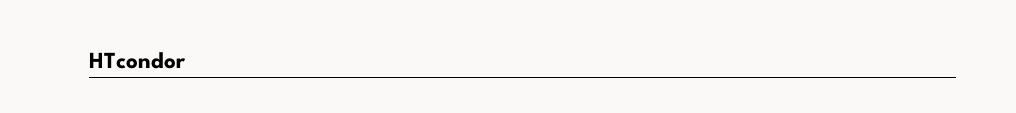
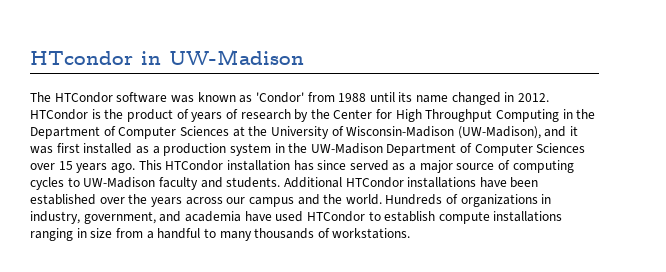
- HTcondor
+ HTcondor in UW-Madison
+ The HTCondor software was known as 'Condor' from 1988 until its name changed in 2012. HTCondor is the product of years of research by the Center for High Throughput Computing in the Department of Computer Sciences at the University of Wisconsin-Madison (UW-Madison), and it was first installed as a production system in the UW-Madison Department of Computer Sciences over 15 years ago. This HTCondor installation has since served as a major source of computing cycles to UW-Madison faculty and students. Additional HTCondor installations have been established over the years across our campus and the world. Hundreds of organizations in industry, government, and academia have used HTCondor to establish compute installations ranging in size from a handful to many thousands of workstations.

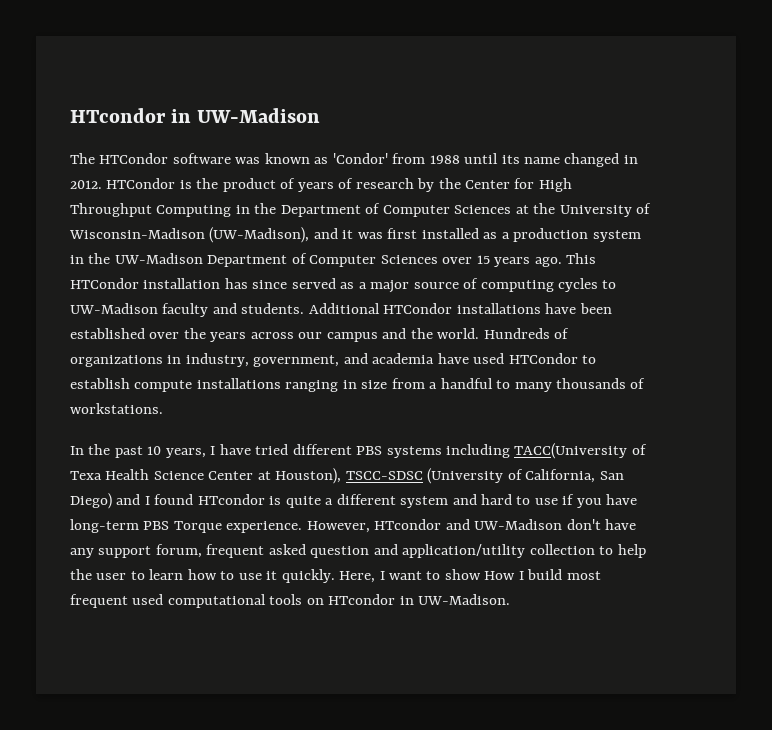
+ In the past 10 years, I have tried different PBS systems including TACC(University of Texa Health Science Center at Houston), TSCC-SDSC (University of California, San Diego) and I found HTcondor is quite a different system and hard to use if you have long-term PBS Torque experience. However, HTcondor and UW-Madison don't have any support forum, frequent asked question and application/utility collection to help the user to learn how to use it quickly. Here, I want to show How I build most frequent used computational tools on HTcondor in UW-Madison.

